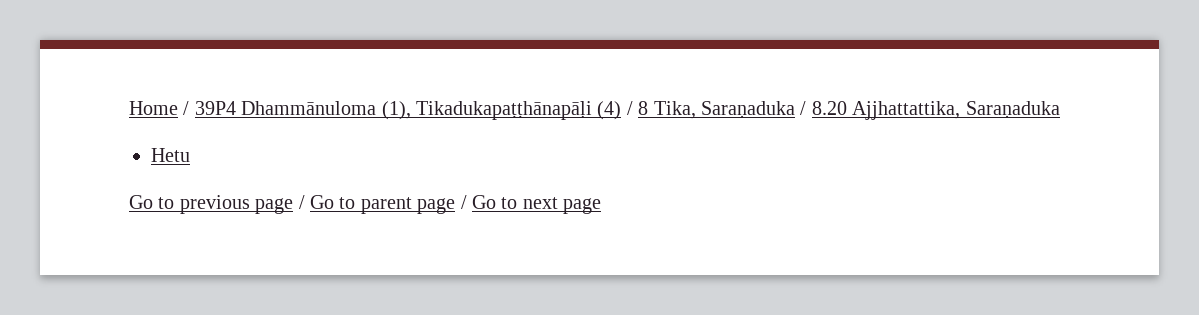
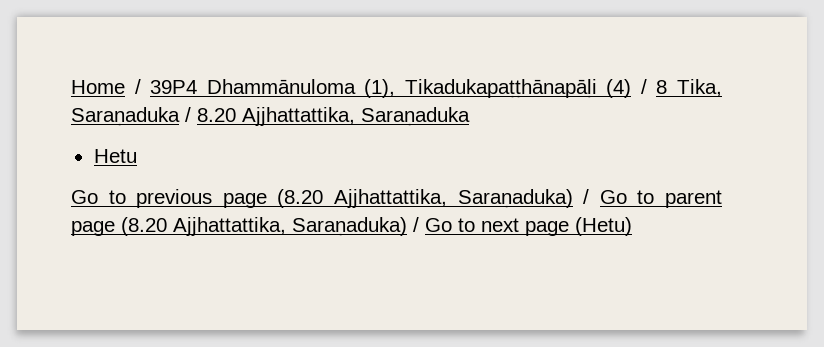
- Go to previous page / Go to parent page / Go to next page
+ Go to previous page (8.20 Ajjhattattika, Saraṇaduka) / Go to parent page (8.20 Ajjhattattika, Saraṇaduka) / Go to next page (Hetu)

